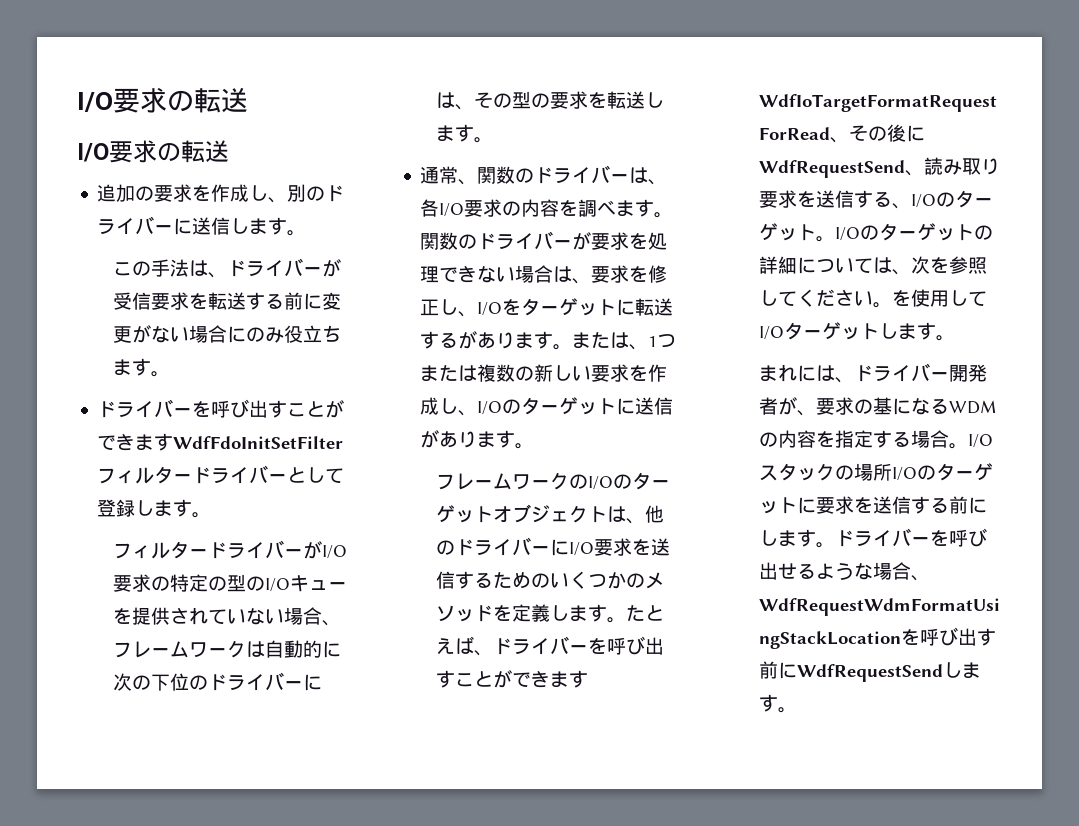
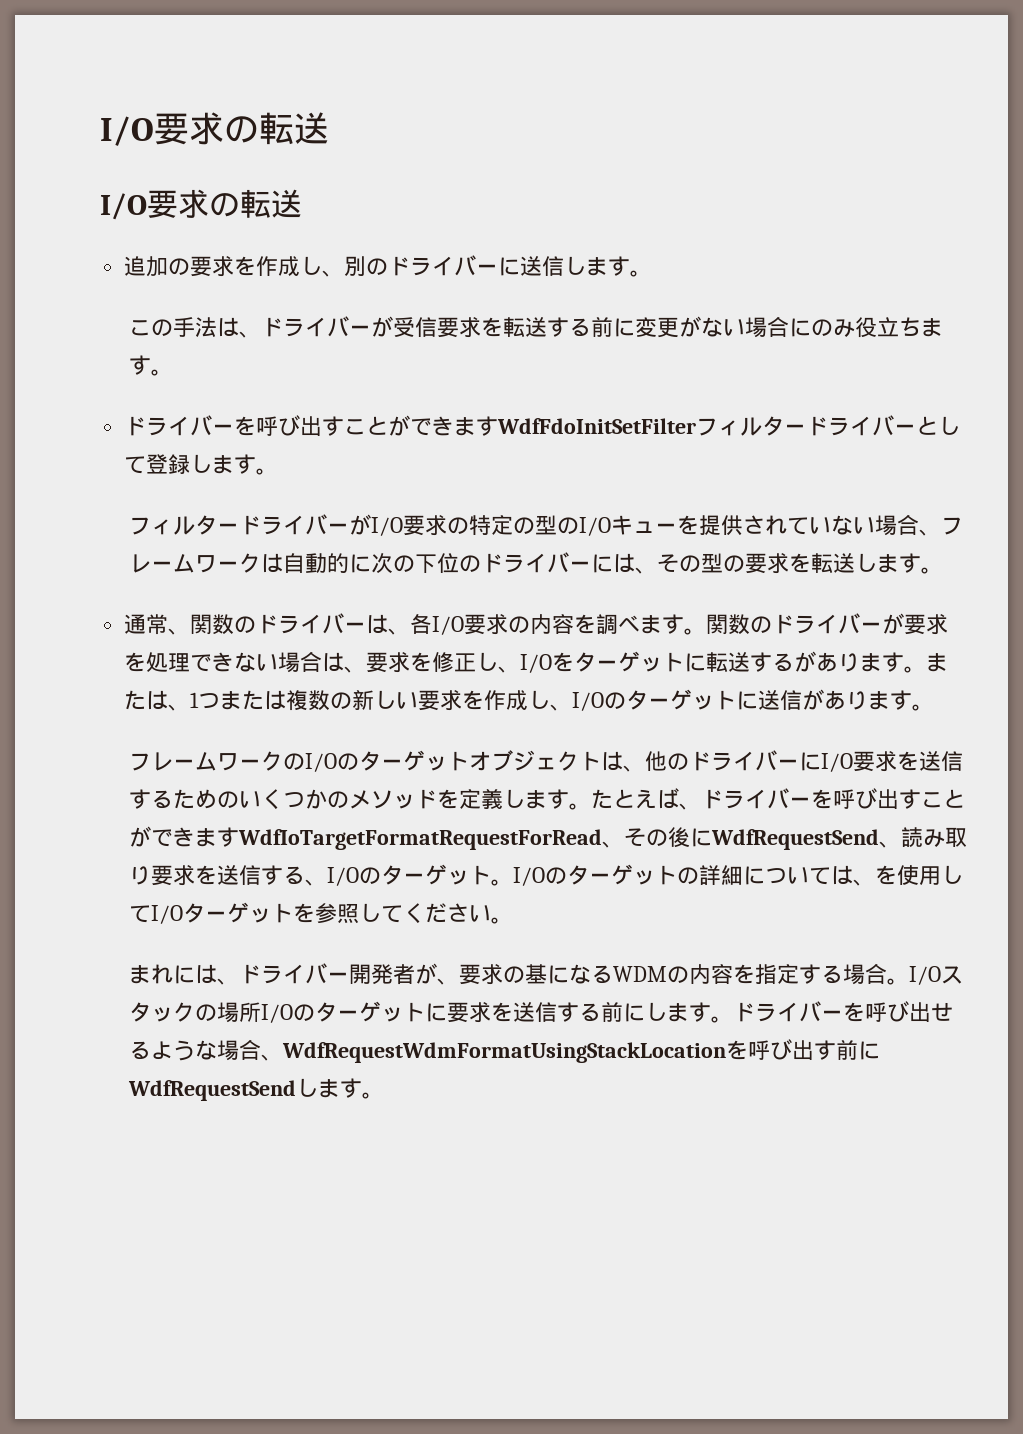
- I/Oのターゲットの詳細については、次を参照してください。を使用してI/Oターゲットします。
+ I/Oのターゲットの詳細については、を使用してI/Oターゲットを参照してください。

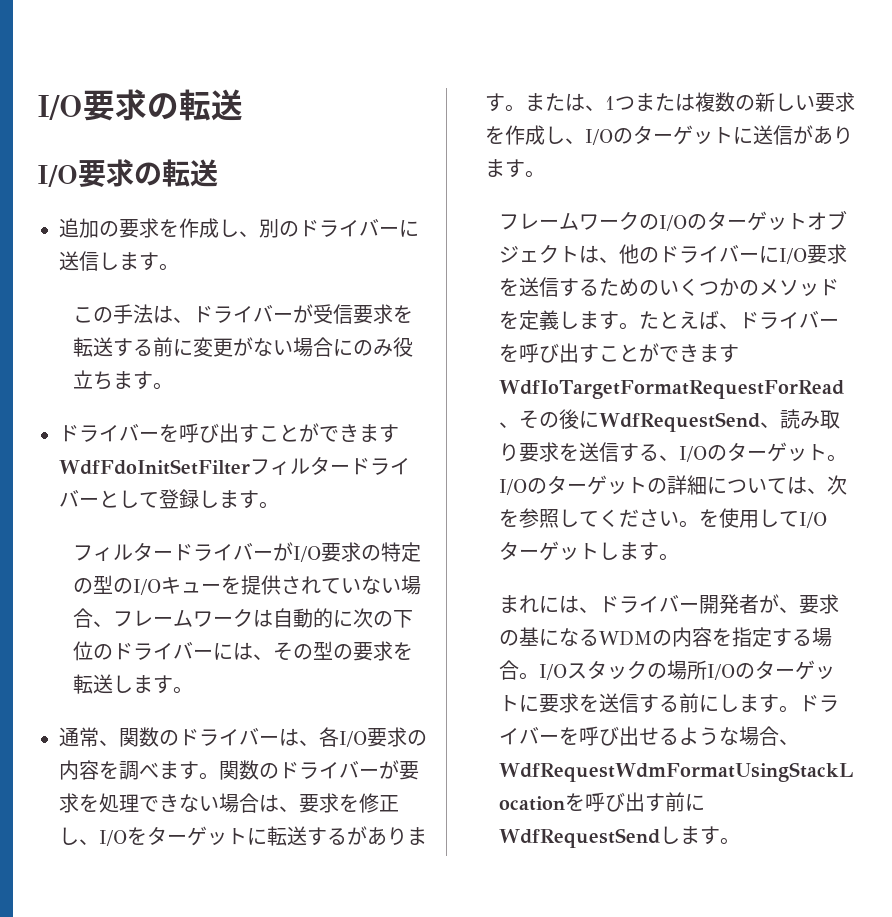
- I/Oのターゲットの詳細については、を使用してI/Oターゲットを参照してください。
+ I/Oのターゲットの詳細については、次を参照してください。を使用してI/Oターゲットします。

